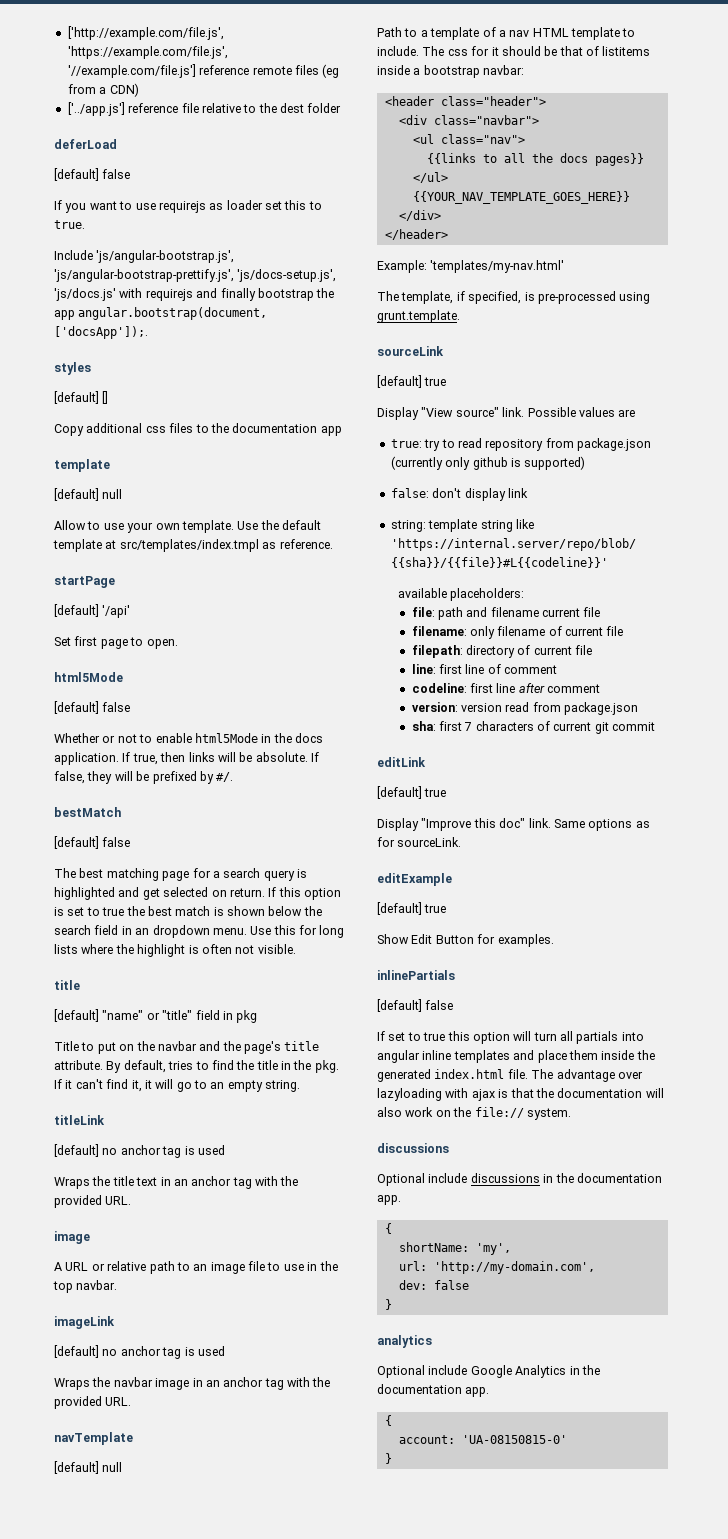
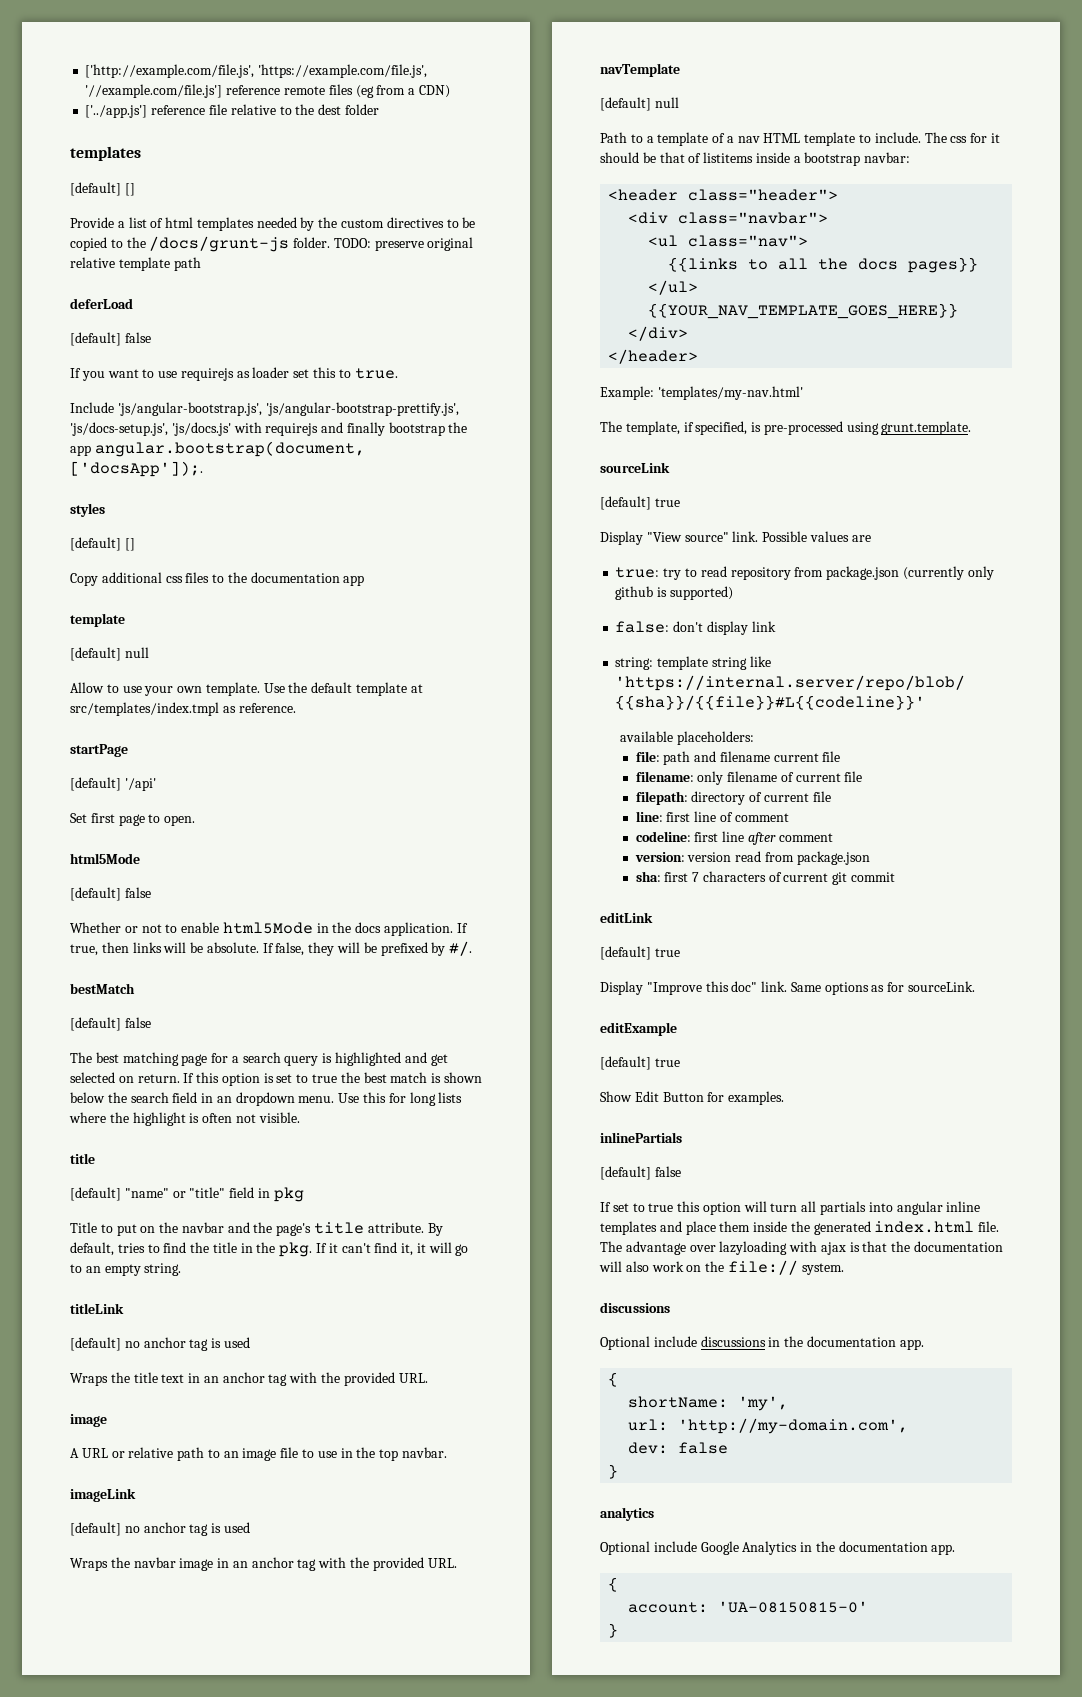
  ['../app.js'] reference file relative to the dest folder
+ templates
+ [default] []
+ Provide a list of html templates needed by the custom directives to be copied to the /docs/grunt-js folder. TODO: preserve original relative template path

